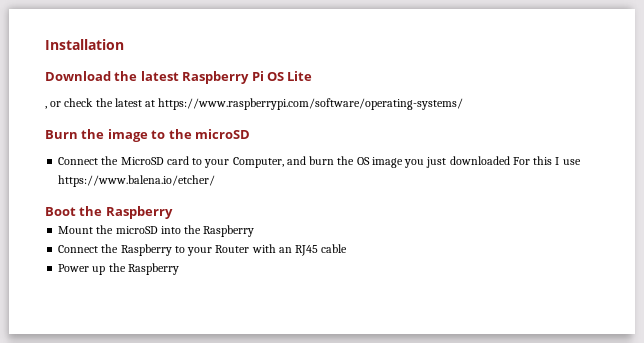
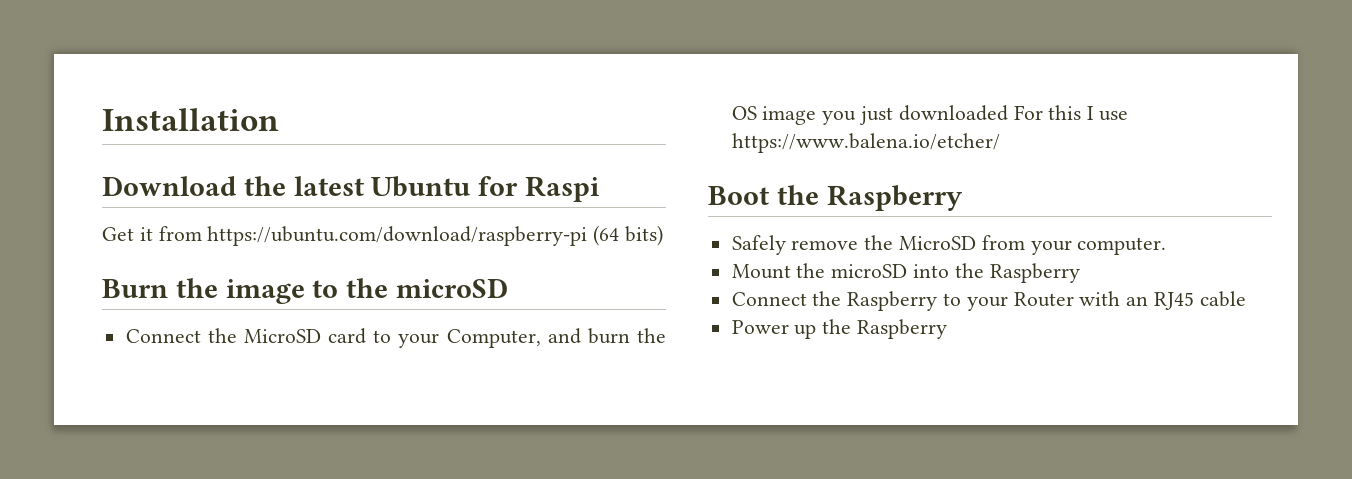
- Download the latest Raspberry Pi OS Lite
- , or check the latest at https://www.raspberrypi.com/software/operating-systems/
+ Download the latest Ubuntu for Raspi
+ Get it from https://ubuntu.com/download/raspberry-pi (64 bits)
+ Safely remove the MicroSD from your computer.

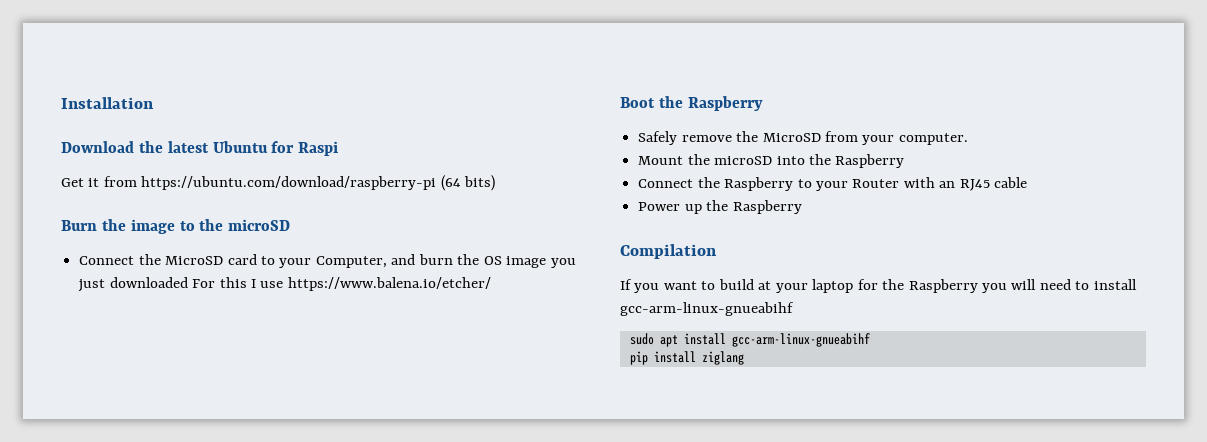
+ Compilation
+ If you want to build at your laptop for the Raspberry you will need to install gcc-arm-linux-gnueabihf
+ sudo apt install gcc-arm-linux-gnueabihf
+ pip install ziglang

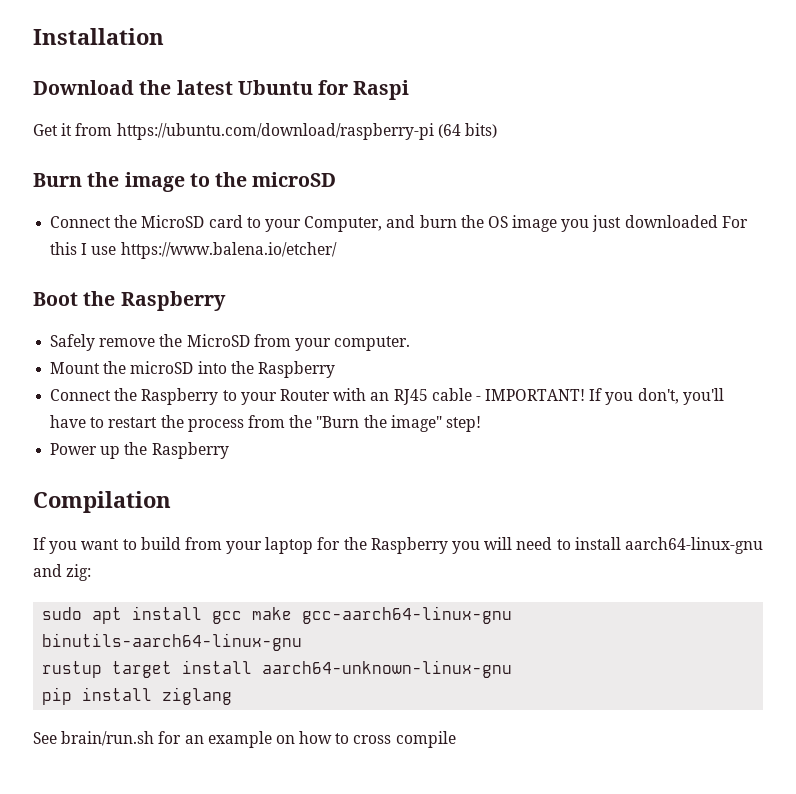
- Connect the Raspberry to your Router with an RJ45 cable
+ Connect the Raspberry to your Router with an RJ45 cable - IMPORTANT! If you don't, you'll have to restart the process from the "Burn the image" step!
- If you want to build at your laptop for the Raspberry you will need to install gcc-arm-linux-gnueabihf
+ If you want to build from your laptop for the Raspberry you will need to install aarch64-linux-gnu and zig:
- sudo apt install gcc-arm-linux-gnueabihf
+ sudo apt install gcc make gcc-aarch64-linux-gnu binutils-aarch64-linux-gnu
+ rustup target install aarch64-unknown-linux-gnu
  pip install ziglang
+ See brain/run.sh for an example on how to cross compile

